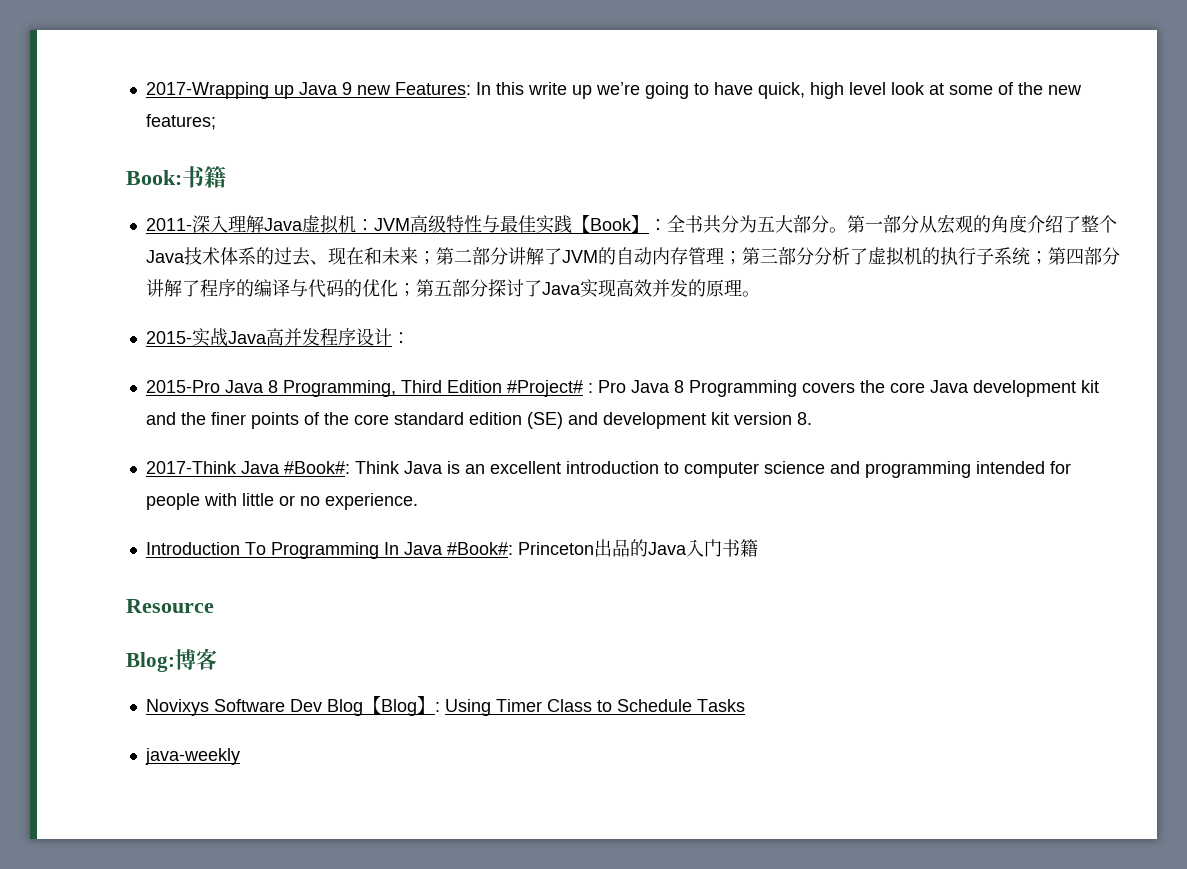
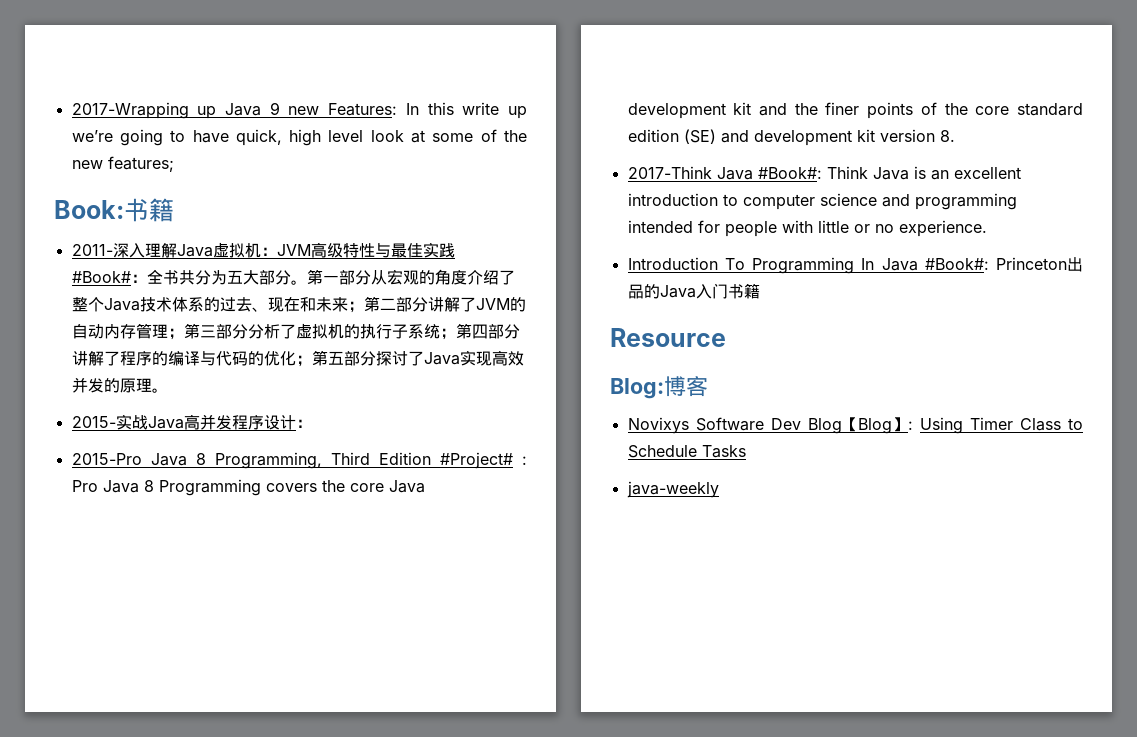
- 2011-深入理解Java虚拟机：JVM高级特性与最佳实践【Book】：全书共分为五大部分。
+ 2011-深入理解Java虚拟机：JVM高级特性与最佳实践#Book#：全书共分为五大部分。

